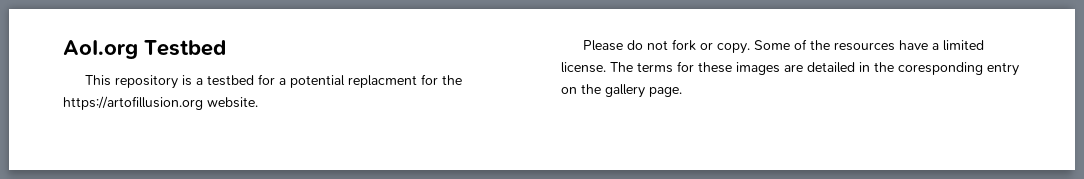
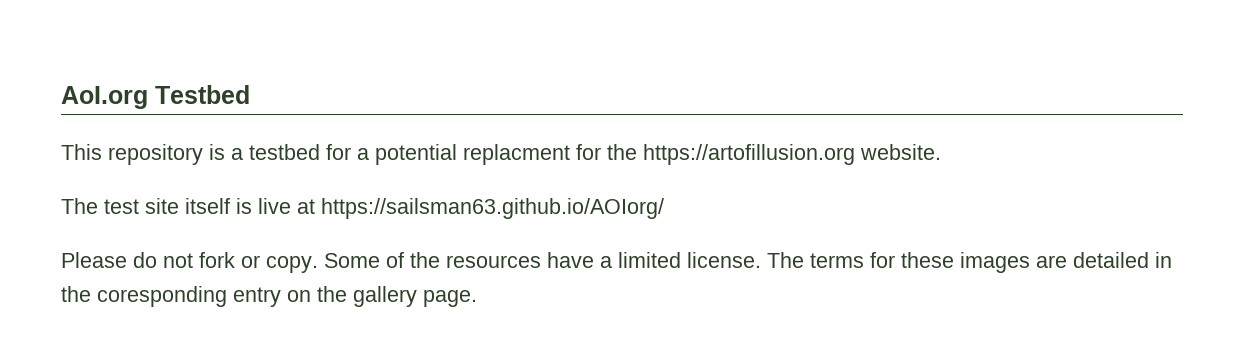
+ The test site itself is live at https://sailsman63.github.io/AOIorg/

